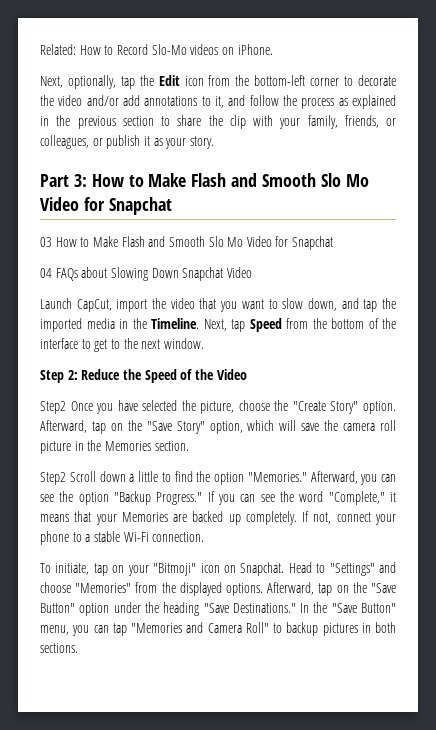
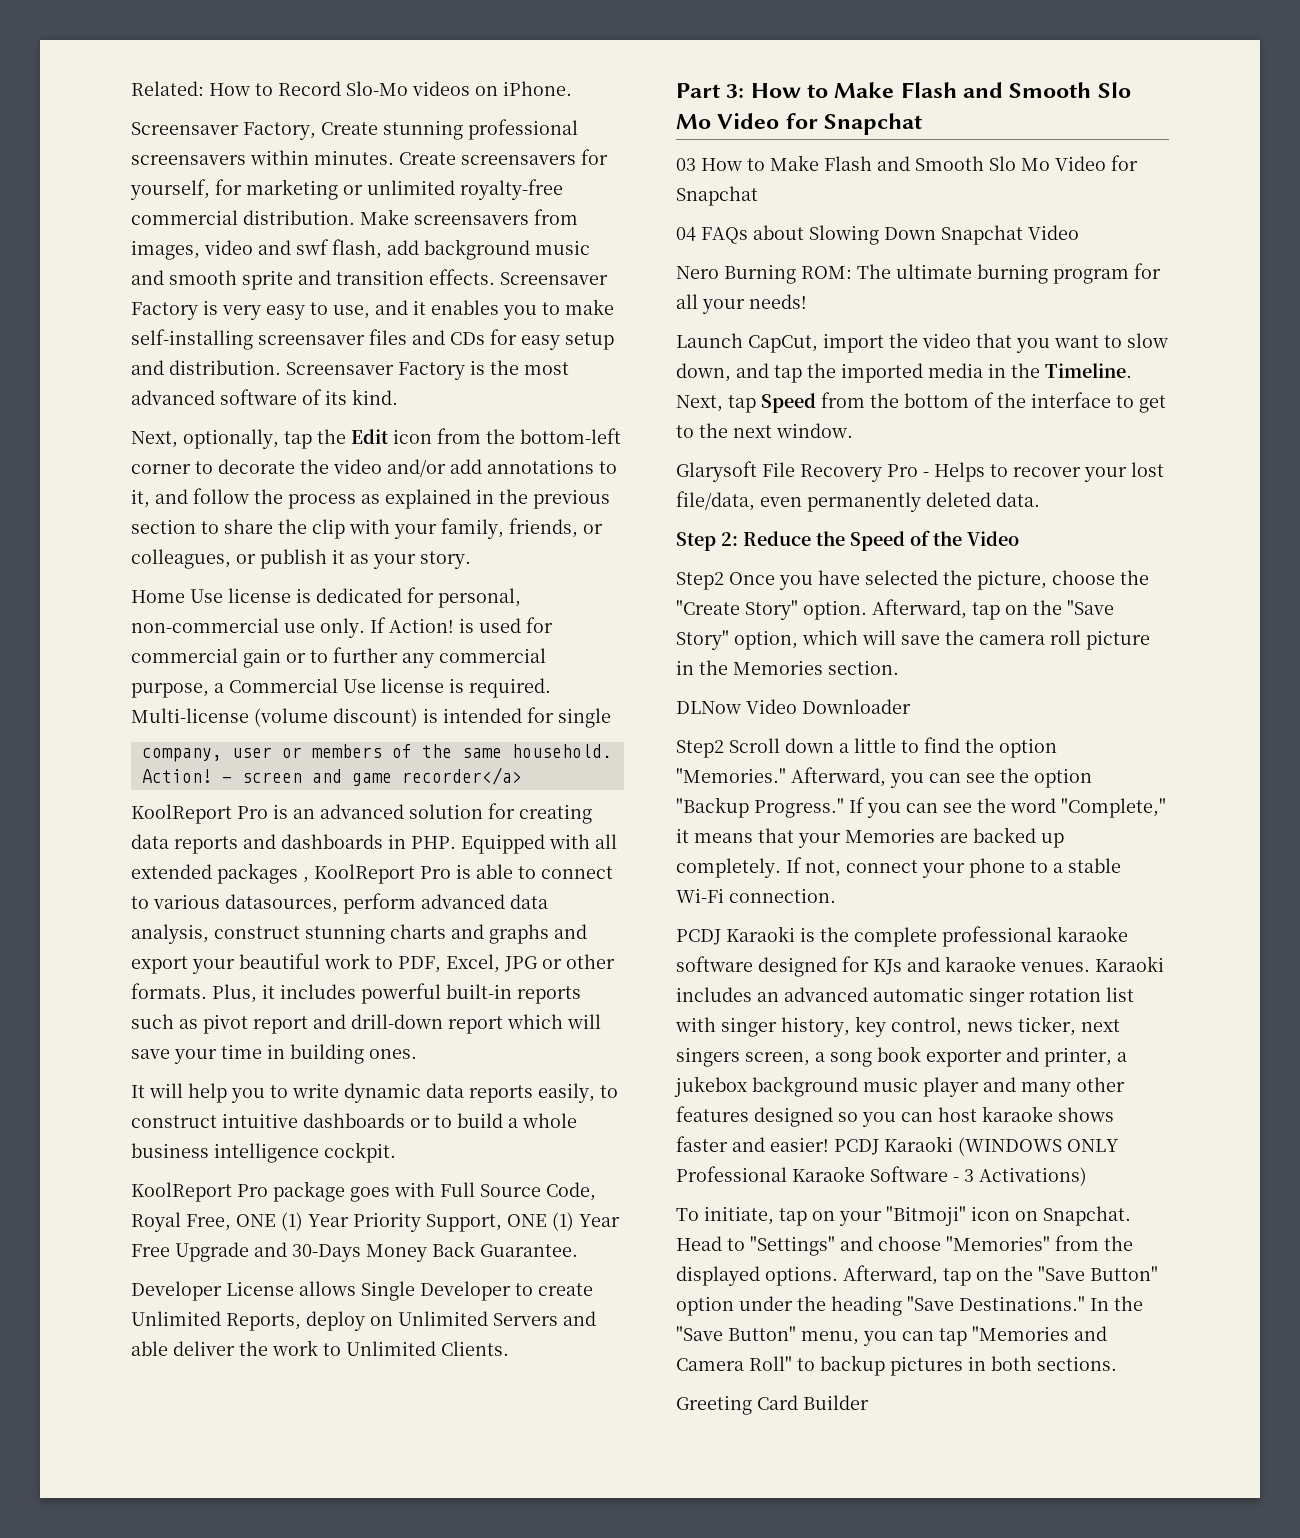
+ Screensaver Factory, Create stunning professional screensavers within minutes. Create screensavers for yourself, for marketing or unlimited royalty-free commercial distribution. Make screensavers from images, video and swf flash, add background music and smooth sprite and transition effects. Screensaver Factory is very easy to use, and it enables you to make self-installing screensaver files and CDs for easy setup and distribution. Screensaver Factory is the most advanced software of its kind.
+ Home Use license is dedicated for personal, non-commercial use only. If Action! is used for commercial gain or to further any commercial purpose, a Commercial Use license is required. Multi-license (volume discount) is intended for single
+ company, user or members of the same household. Action! - screen and game recorder</a>
+ KoolReport Pro is an advanced solution for creating data reports and dashboards in PHP. Equipped with all extended packages , KoolReport Pro is able to connect to various datasources, perform advanced data analysis, construct stunning charts and graphs and export your beautiful work to PDF, Excel, JPG or other formats. Plus, it includes powerful built-in reports such as pivot report and drill-down report which will save your time in building ones.
+ It will help you to write dynamic data reports easily, to construct intuitive dashboards or to build a whole business intelligence cockpit.
+ KoolReport Pro package goes with Full Source Code, Royal Free, ONE (1) Year Priority Support, ONE (1) Year Free Upgrade and 30-Days Money Back Guarantee.
+ Developer License allows Single Developer to create Unlimited Reports, deploy on Unlimited Servers and able deliver the work to Unlimited Clients.
+ Nero Burning ROM: The ultimate burning program for all your needs!
+ Glarysoft File Recovery Pro - Helps to recover your lost file/data, even permanently deleted data.
+ DLNow Video Downloader
+ PCDJ Karaoki is the complete professional karaoke software designed for KJs and karaoke venues. Karaoki includes an advanced automatic singer rotation list with singer history, key control, news ticker, next singers screen, a song book exporter and printer, a jukebox background music player and many other features designed so you can host karaoke shows faster and easier! PCDJ Karaoki (WINDOWS ONLY Professional Karaoke Software - 3 Activations)
+ Greeting Card Builder

